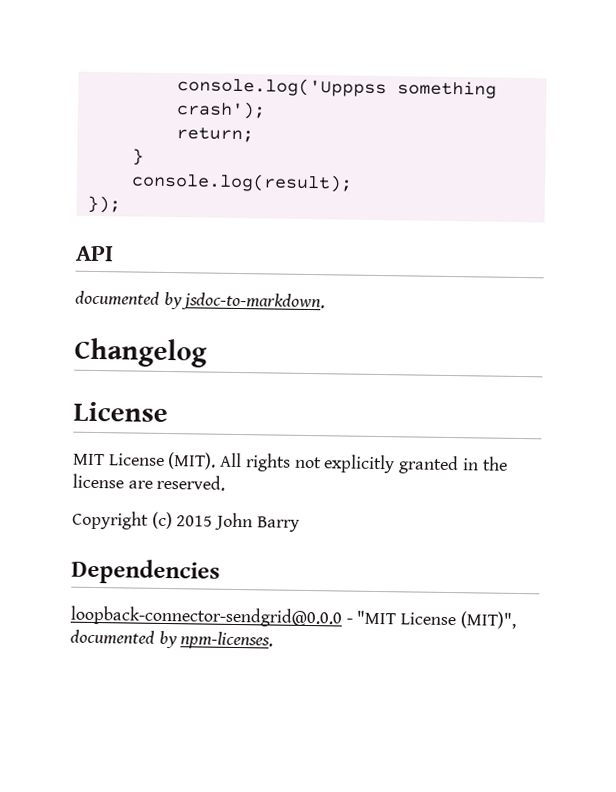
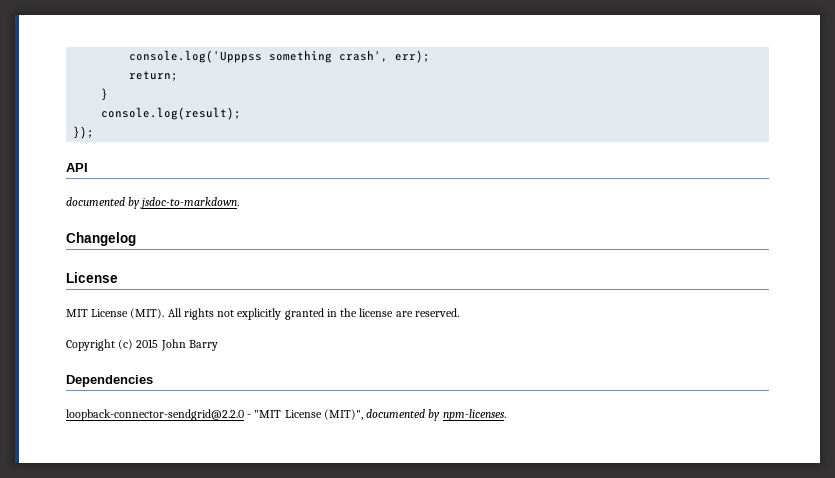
- console.log('Upppss something crash');
+ console.log('Upppss something crash', err);
- loopback-connector-sendgrid@0.0.0 - "MIT License (MIT)", documented by npm-licenses.
+ loopback-connector-sendgrid@2.2.0 - "MIT License (MIT)", documented by npm-licenses.

